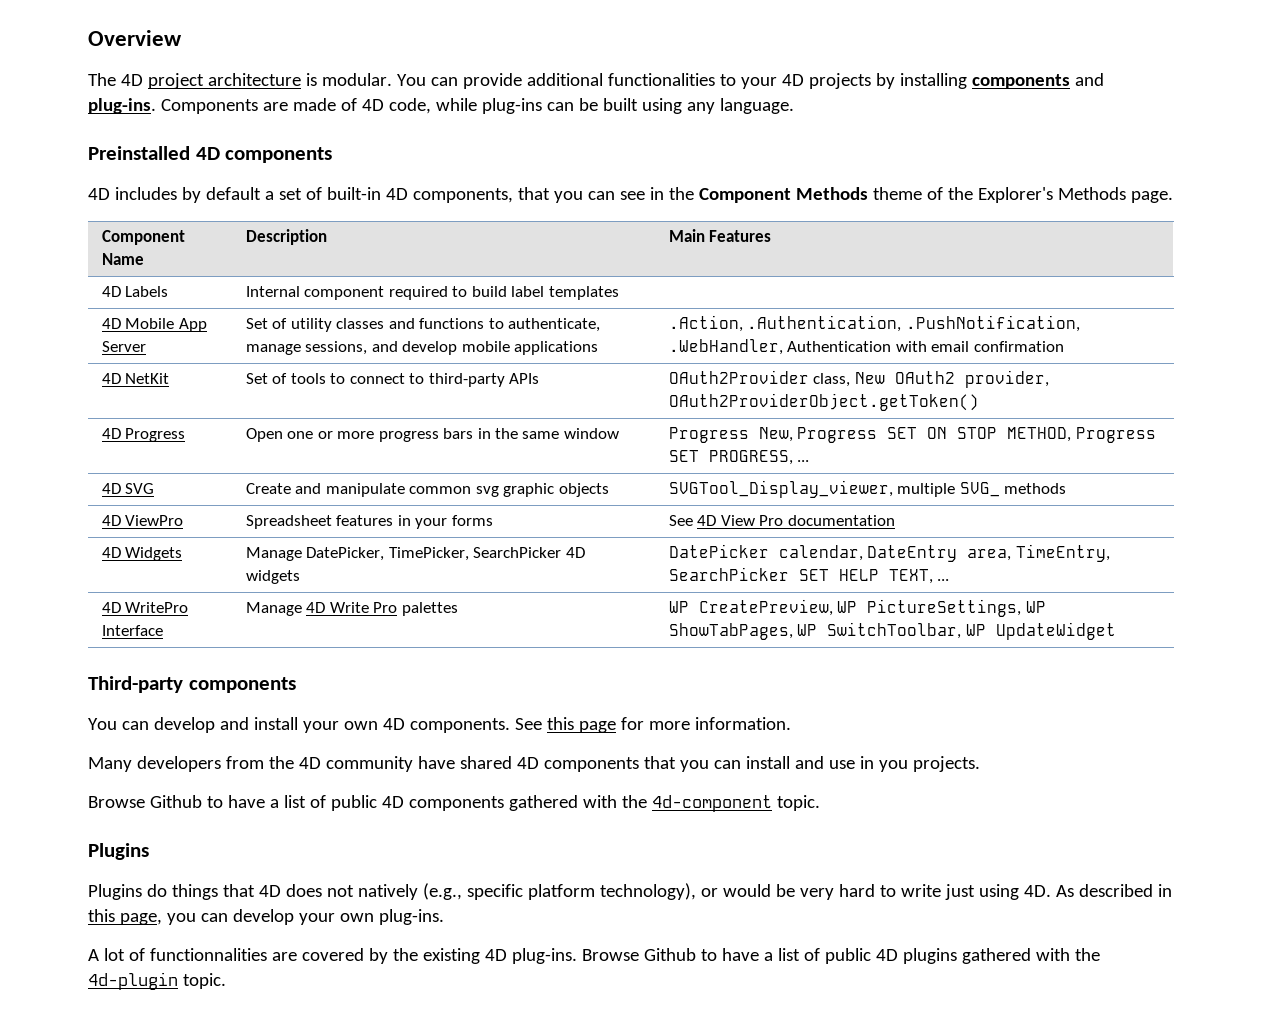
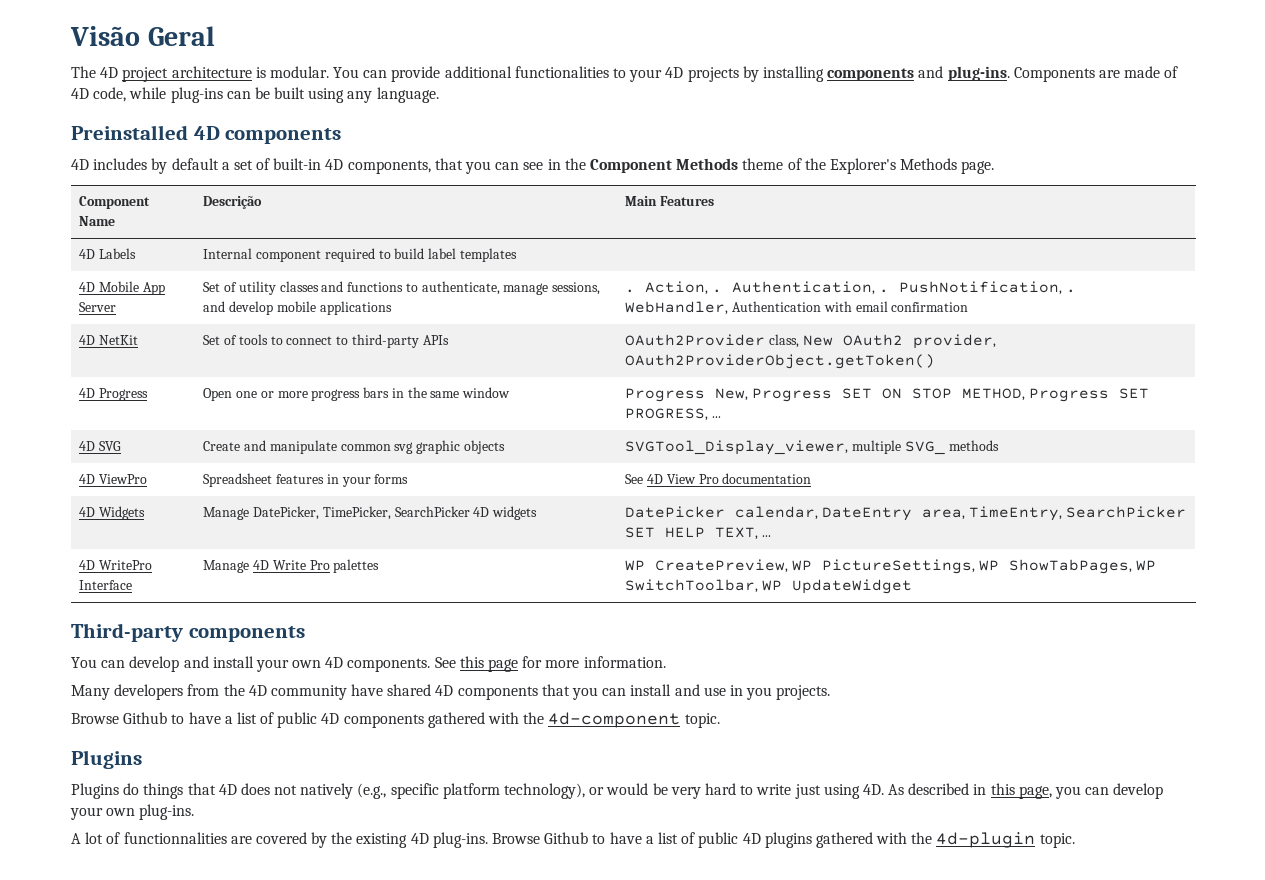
- Overview
+ Visão Geral
- Component Name | Description | Main Features
+ Component Name | Descrição | Main Features
- 4D Mobile App Server | Set of utility classes and functions to authenticate, manage sessions, and develop mobile applications | .Action, .Authentication, .PushNotification, .WebHandler, Authentication with email confirmation
+ 4D Mobile App Server | Set of utility classes and functions to authenticate, manage sessions, and develop mobile applications | . Action, . Authentication, . PushNotification, . WebHandler, Authentication with email confirmation

